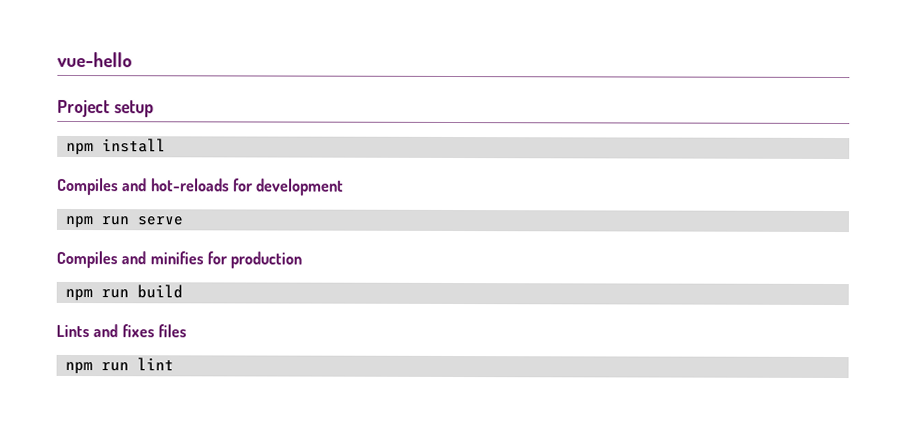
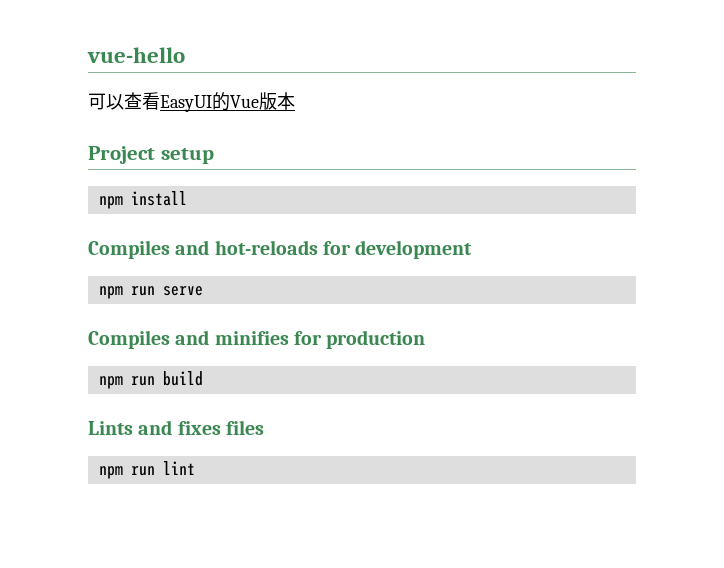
+ 可以查看EasyUI的Vue版本

